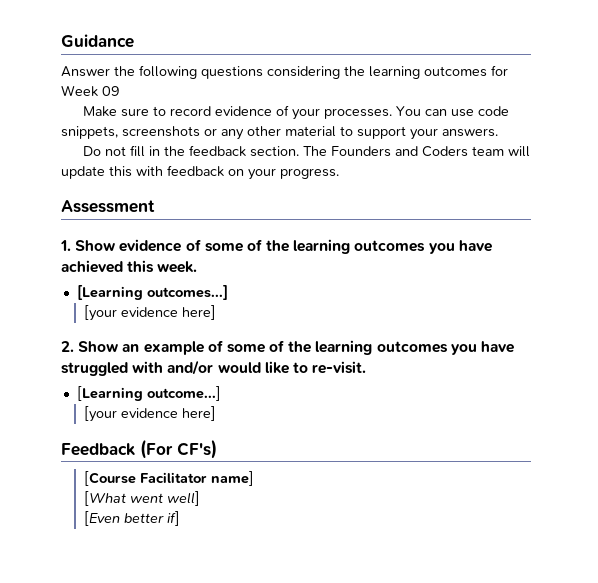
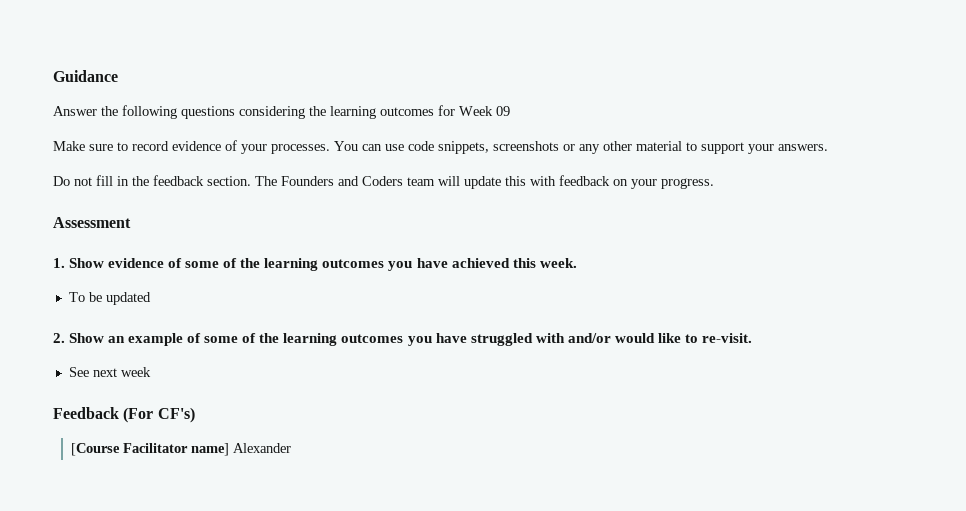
- [Learning outcomes...]
- [your evidence here]
+ To be updated
- [Learning outcome...]
- [your evidence here]
+ See next week
- [Course Facilitator name]
- [What went well]
- [Even better if]
+ [Course Facilitator name] Alexander

